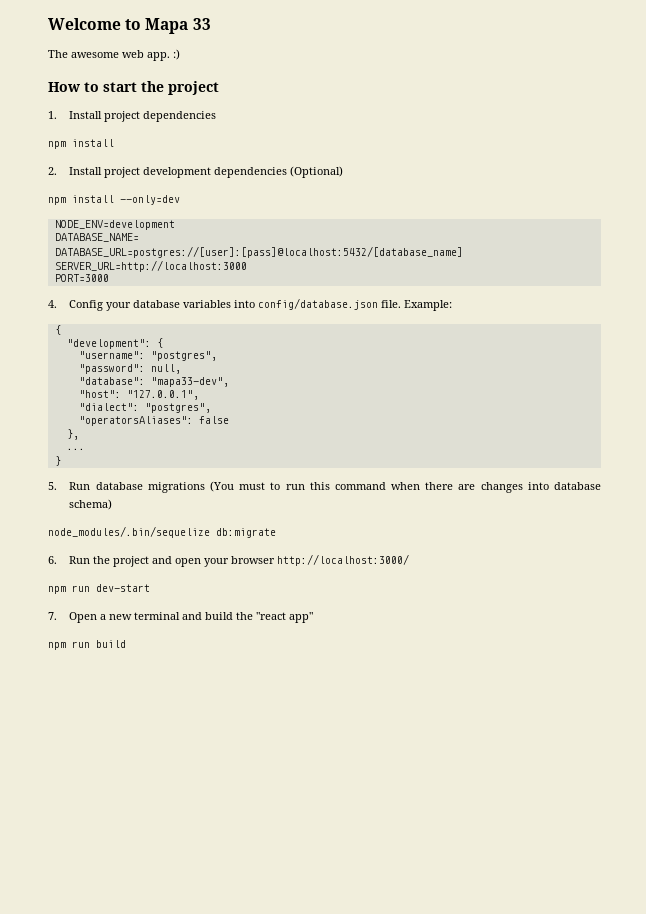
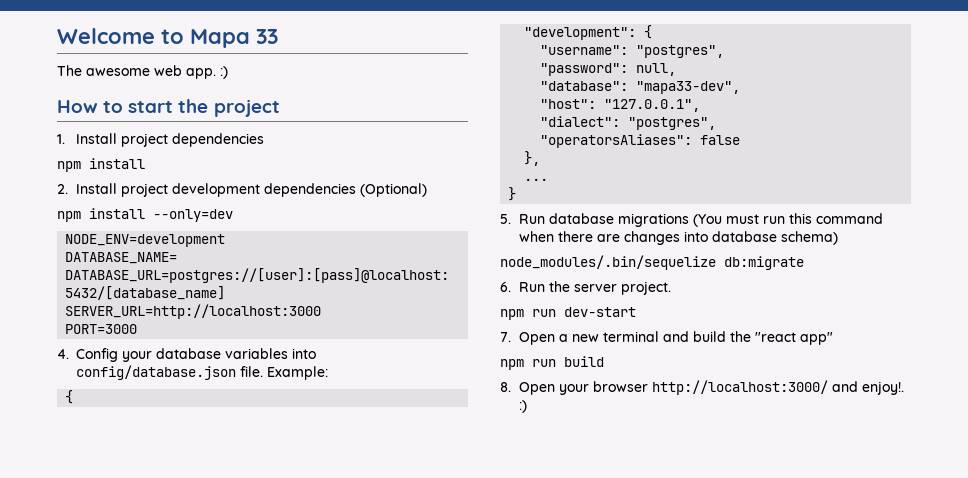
- 5. Run database migrations (You must to run this command when there are changes into database schema)
+ 5. Run database migrations (You must run this command when there are changes into database schema)
- 6. Run the project and open your browser http://localhost:3000/
+ 6. Run the server project.
+ 8. Open your browser http://localhost:3000/ and enjoy!. :)

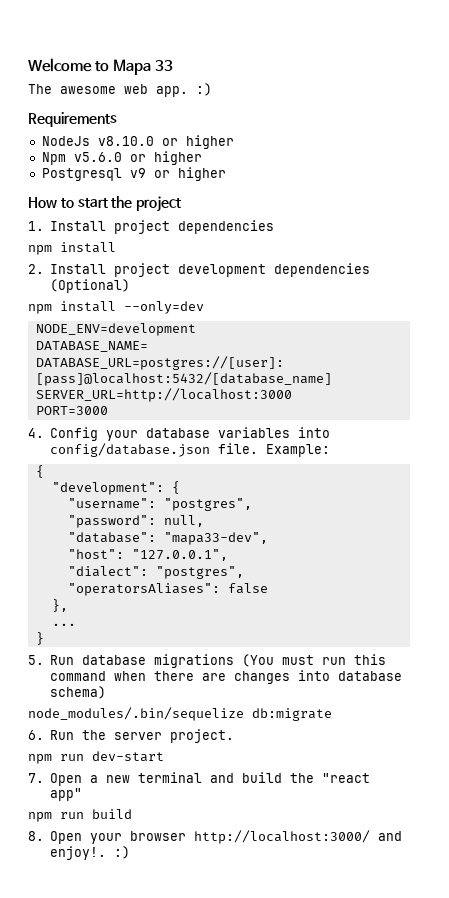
+ Requirements
+ NodeJs v8.10.0 or higher
+ Npm v5.6.0 or higher
+ Postgresql v9 or higher

